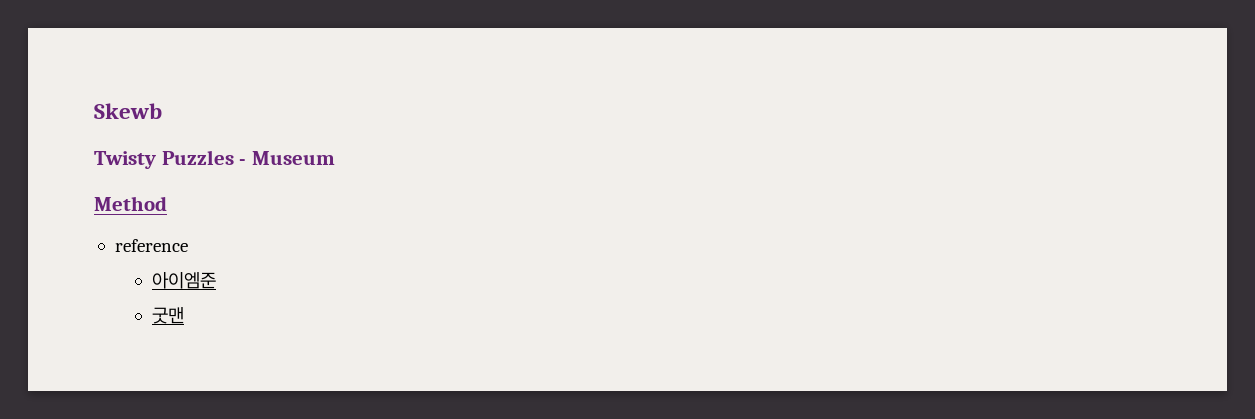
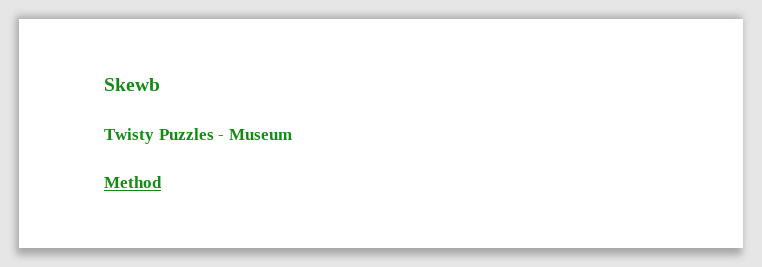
- reference
- 아이엠준
- 굿맨

